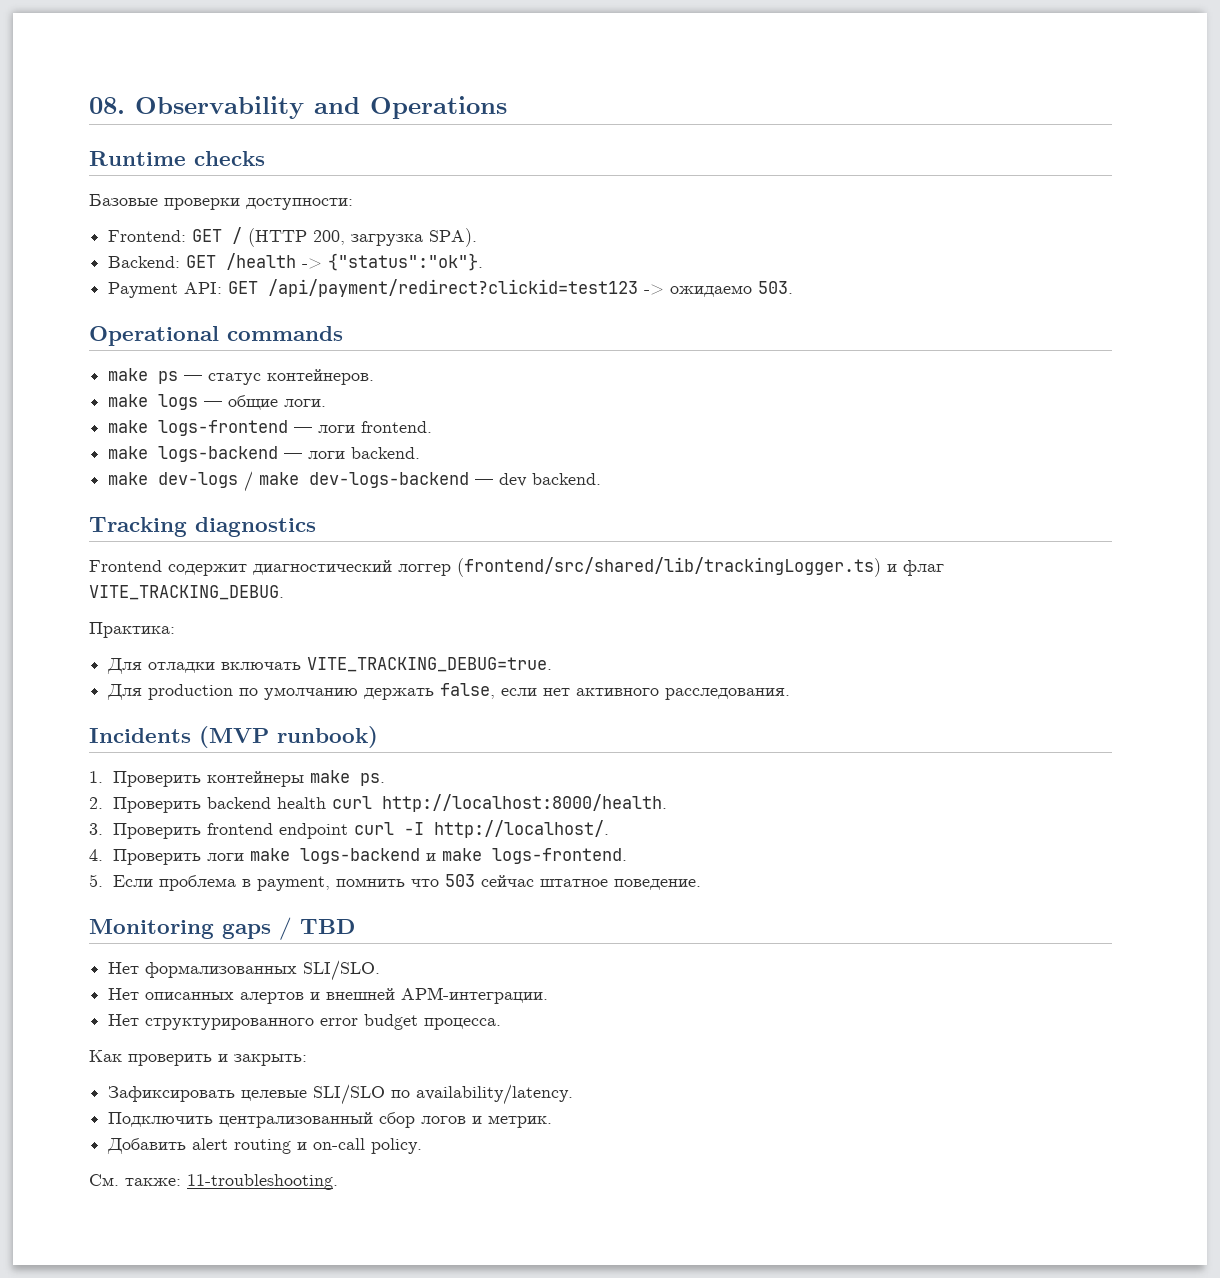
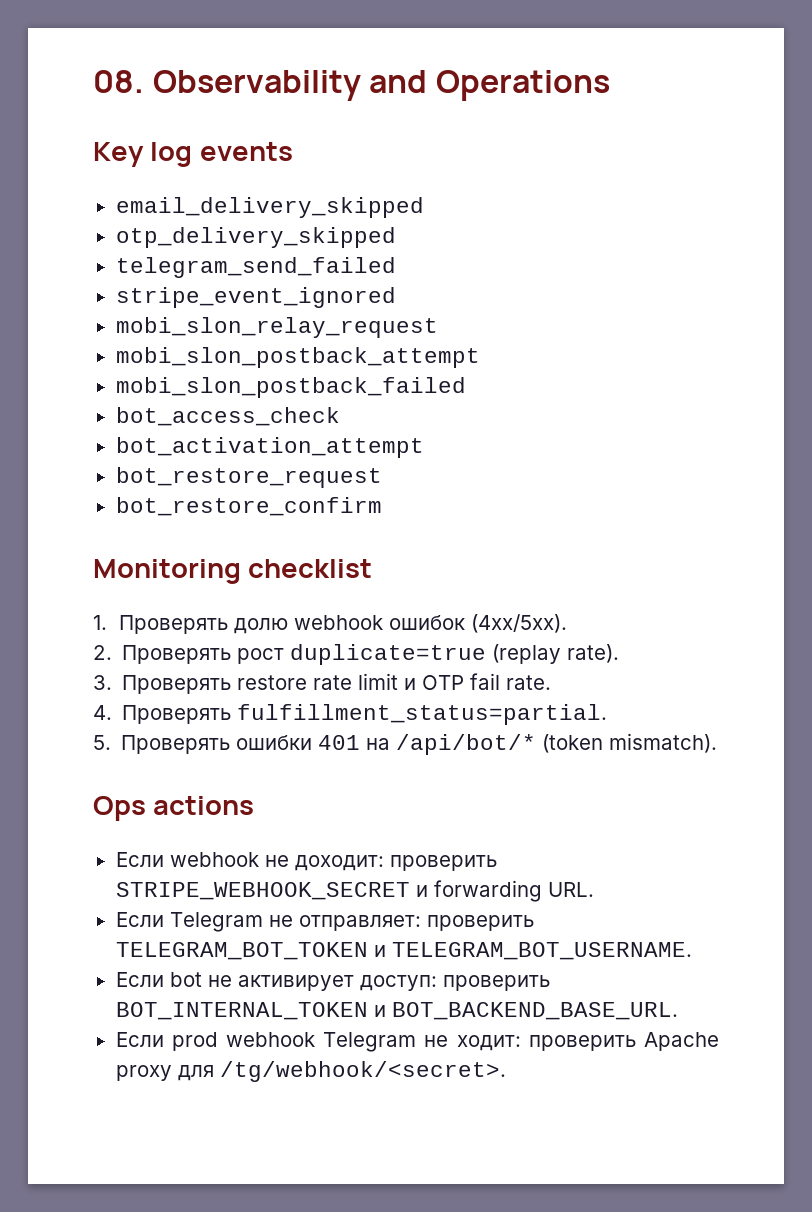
- Runtime checks
- Базовые проверки доступности:
- Frontend: GET / (HTTP 200, загрузка SPA).
- Backend: GET /health -> {"status":"ok"}.
- Payment API: GET /api/payment/redirect?clickid=test123 -> ожидаемо 503.
- Operational commands
- make ps — статус контейнеров.
- make logs — общие логи.
- make logs-frontend — логи frontend.
- make logs-backend — логи backend.
- make dev-logs / make dev-logs-backend — dev backend.
- Tracking diagnostics
- Frontend содержит диагностический логгер (frontend/src/shared/lib/trackingLogger.ts) и флаг VITE_TRACKING_DEBUG.
- Практика:
- Для отладки включать VITE_TRACKING_DEBUG=true.
- Для production по умолчанию держать false, если нет активного расследования.
- Incidents (MVP runbook)
- 1. Проверить контейнеры make ps.
- 2. Проверить backend health curl http://localhost:8000/health.
- 3. Проверить frontend endpoint curl -I http://localhost/.
- 4. Проверить логи make logs-backend и make logs-frontend.
- 5. Если проблема в payment, помнить что 503 сейчас штатное поведение.
- Monitoring gaps / TBD
- Нет формализованных SLI/SLO.
- Нет описанных алертов и внешней APM-интеграции.
- Нет структурированного error budget процесса.
- Как проверить и закрыть:
- Зафиксировать целевые SLI/SLO по availability/latency.
- Подключить централизованный сбор логов и метрик.
- Добавить alert routing и on-call policy.
- См. также: 11-troubleshooting.
+ Key log events
+ email_delivery_skipped
+ otp_delivery_skipped
+ telegram_send_failed
+ stripe_event_ignored
+ mobi_slon_relay_request
+ mobi_slon_postback_attempt
+ mobi_slon_postback_failed
+ bot_access_check
+ bot_activation_attempt
+ bot_restore_request
+ bot_restore_confirm
+ Monitoring checklist
+ 1. Проверять долю webhook ошибок (4xx/5xx).
+ 2. Проверять рост duplicate=true (replay rate).
+ 3. Проверять restore rate limit и OTP fail rate.
+ 4. Проверять fulfillment_status=partial.
+ 5. Проверять ошибки 401 на /api/bot/* (token mismatch).
+ Ops actions
+ Если webhook не доходит: проверить STRIPE_WEBHOOK_SECRET и forwarding URL.
+ Если Telegram не отправляет: проверить TELEGRAM_BOT_TOKEN и TELEGRAM_BOT_USERNAME.
+ Если bot не активирует доступ: проверить BOT_INTERNAL_TOKEN и BOT_BACKEND_BASE_URL.
+ Если prod webhook Telegram не ходит: проверить Apache proxy для /tg/webhook/<secret>.

